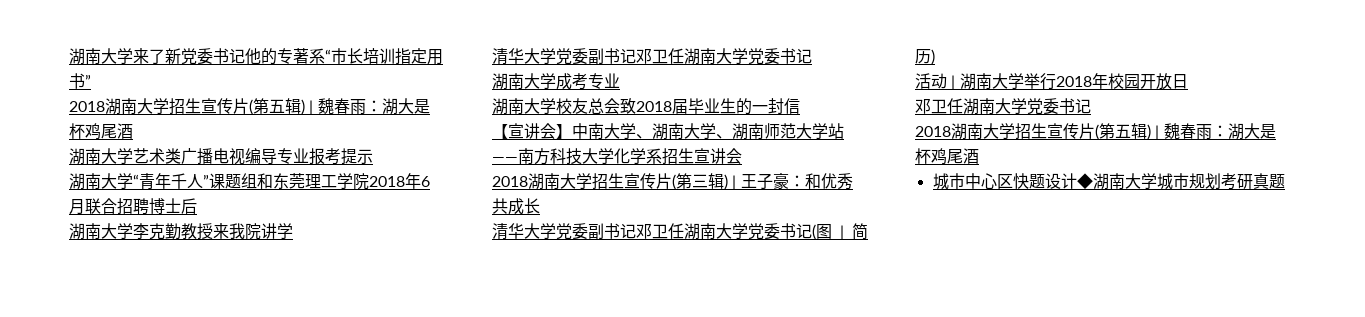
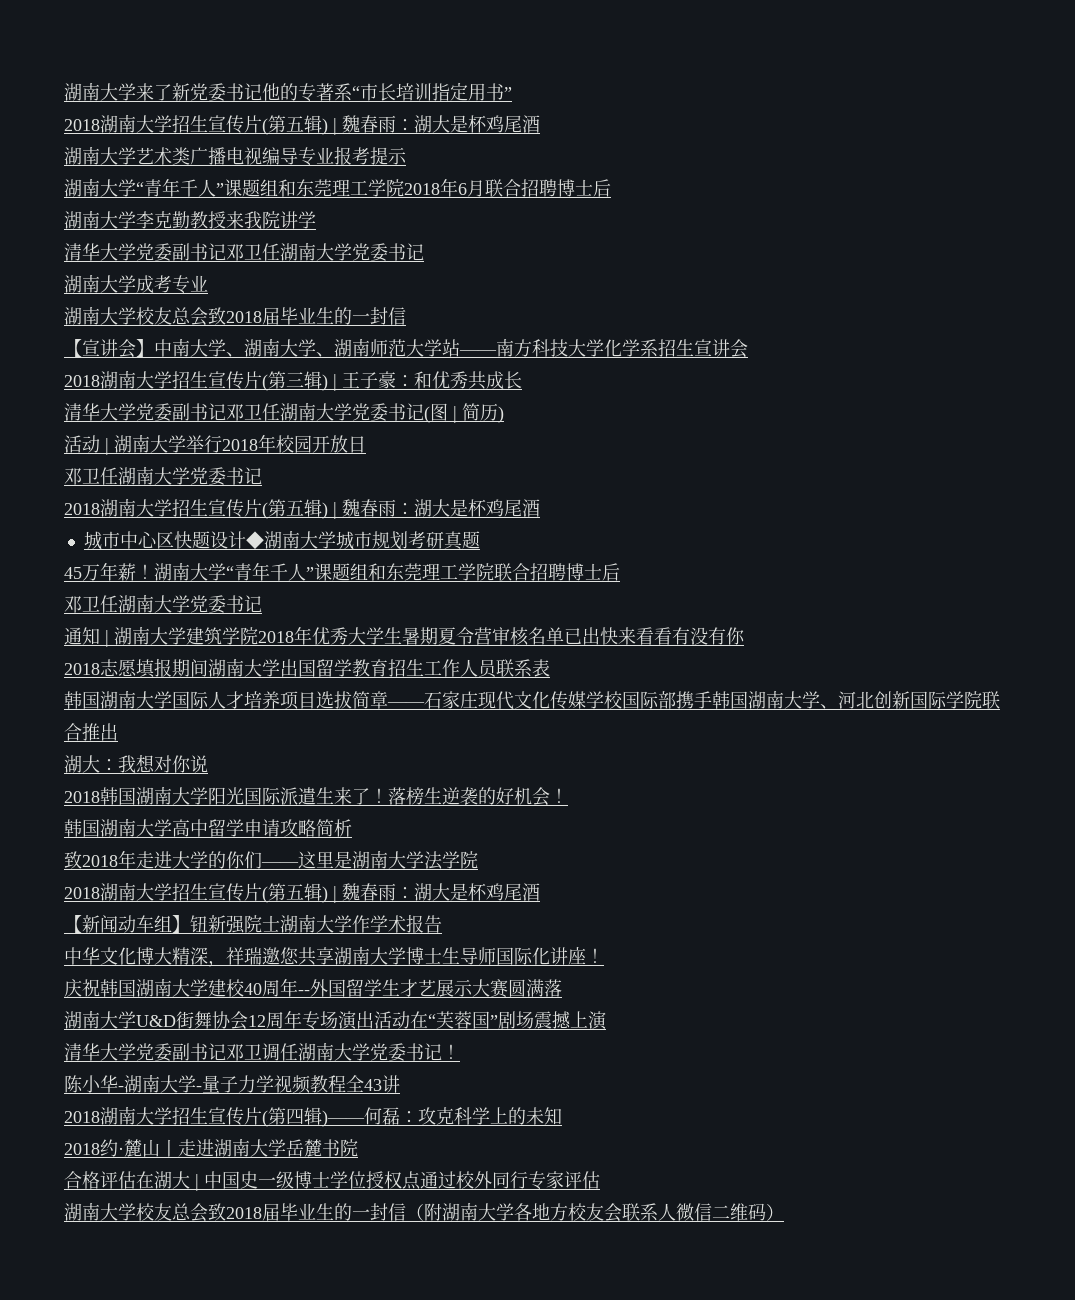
+ 45万年薪！湖南大学“青年千人”课题组和东莞理工学院联合招聘博士后
+ 邓卫任湖南大学党委书记
+ 通知 | 湖南大学建筑学院2018年优秀大学生暑期夏令营审核名单已出快来看看有没有你
+ 2018志愿填报期间湖南大学出国留学教育招生工作人员联系表
+ 韩国湖南大学国际人才培养项目选拔简章——石家庄现代文化传媒学校国际部携手韩国湖南大学、河北创新国际学院联合推出
+ 湖大：我想对你说
+ 2018韩国湖南大学阳光国际派遣生来了！落榜生逆袭的好机会！
+ 韩国湖南大学高中留学申请攻略简析
+ 致2018年走进大学的你们——这里是湖南大学法学院
+ 2018湖南大学招生宣传片(第五辑) | 魏春雨：湖大是杯鸡尾酒
+ 【新闻动车组】钮新强院士湖南大学作学术报告
+ 中华文化博大精深，祥瑞邀您共享湖南大学博士生导师国际化讲座！
+ 庆祝韩国湖南大学建校40周年--外国留学生才艺展示大赛圆满落
+ 湖南大学U&D街舞协会12周年专场演出活动在“芙蓉国”剧场震撼上演
+ 清华大学党委副书记邓卫调任湖南大学党委书记！
+ 陈小华-湖南大学-量子力学视频教程全43讲
+ 2018湖南大学招生宣传片(第四辑)——何磊：攻克科学上的未知
+ 2018约·麓山丨走进湖南大学岳麓书院
+ 合格评估在湖大 | 中国史一级博士学位授权点通过校外同行专家评估
+ 湖南大学校友总会致2018届毕业生的一封信（附湖南大学各地方校友会联系人微信二维码）

